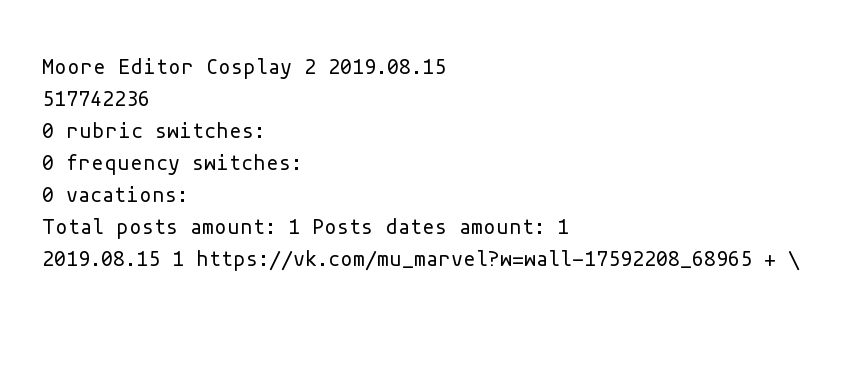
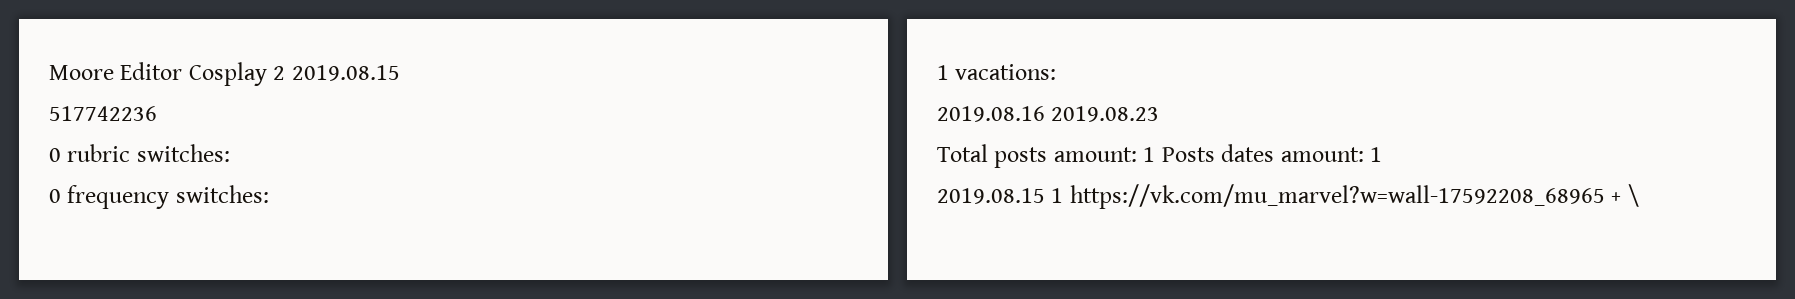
- 0 vacations:
+ 1 vacations:
+ 2019.08.16 2019.08.23

